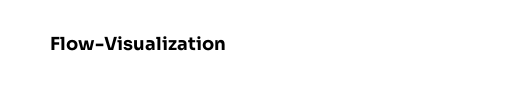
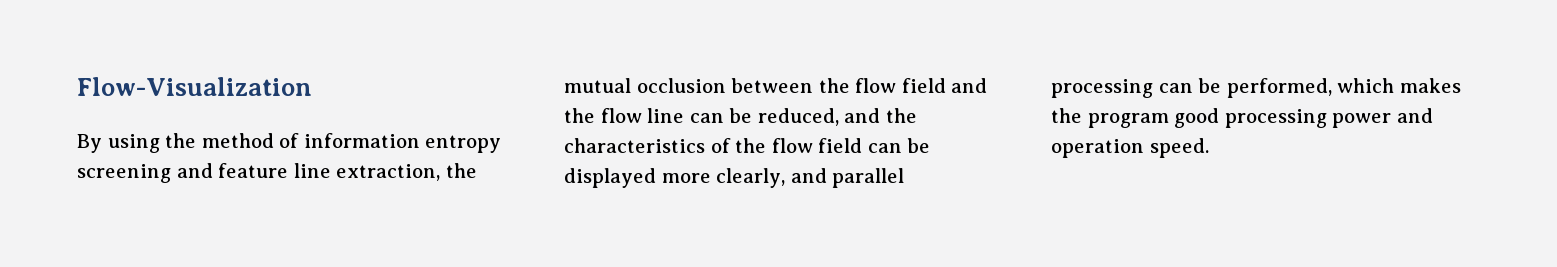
+ By using the method of information entropy screening and feature line extraction, the mutual occlusion between the flow field and the flow line can be reduced, and the characteristics of the flow field can be displayed more clearly, and parallel processing can be performed, which makes the program good processing power and operation speed.

